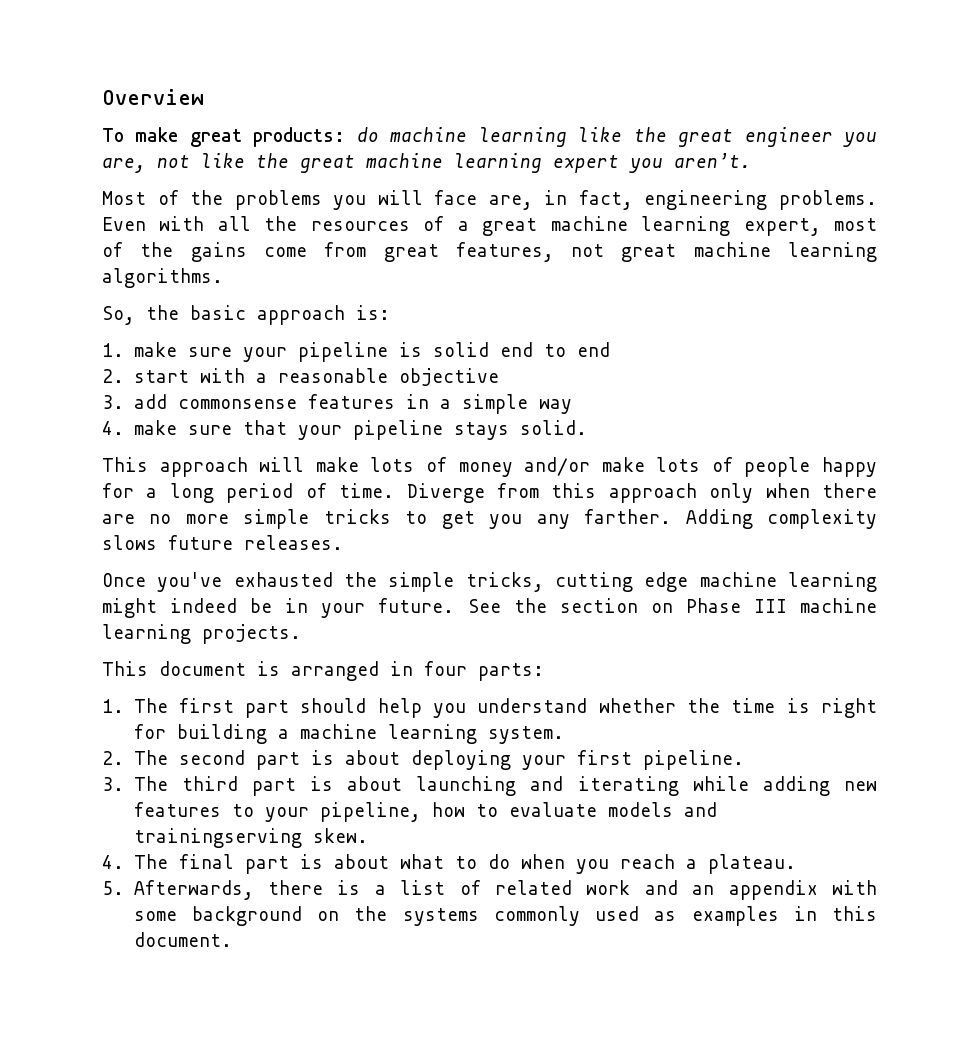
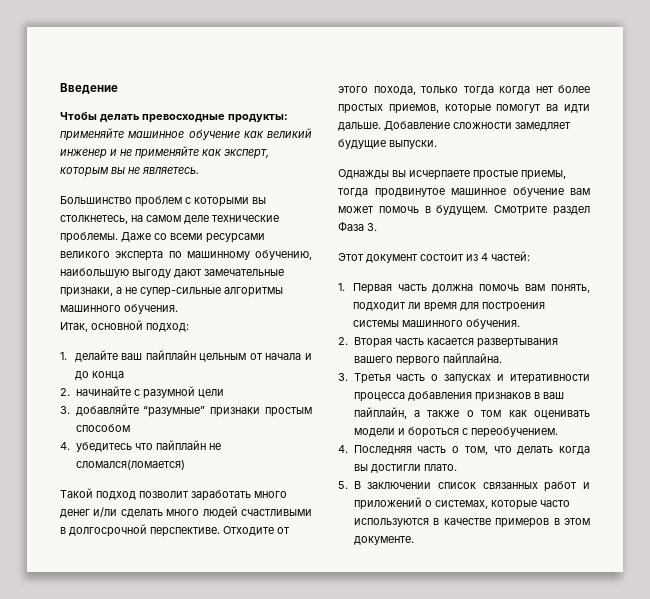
- Overview
- To make great products: do machine learning like the great engineer you are, not like the great machine learning expert you aren’t.
- Most of the problems you will face are, in fact, engineering problems. Even with all the resources of a great machine learning expert, most of the gains come from great features, not great machine learning algorithms.
- So, the basic approach is:
- 1. make sure your pipeline is solid end to end
- 2. start with a reasonable objective
- 3. add commonsense features in a simple way
- 4. make sure that your pipeline stays solid.
- This approach will make lots of money and/or make lots of people happy for a long period of time. Diverge from this approach only when there are no more simple tricks to get you any farther. Adding complexity slows future releases.
- Once you've exhausted the simple tricks, cutting edge machine learning might indeed be in your future. See the section on Phase III machine learning projects.
- This document is arranged in four parts:
- 1. The first part should help you understand whether the time is right for building a machine learning system.
- 2. The second part is about deploying your first pipeline.
- 3. The third part is about launching and iterating while adding new features to your pipeline, how to evaluate models and trainingserving skew.
- 4. The final part is about what to do when you reach a plateau.
- 5. Afterwards, there is a list of related work and an appendix with some background on the systems commonly used as examples in this document.
+ Введение
+ Чтобы делать превосходные продукты: применяйте машинное обучение как великий инженер и не применяйте как эксперт, которым вы не являетесь.
+ Большинство проблем с которыми вы столкнетесь, на самом деле технические проблемы. Даже со всеми ресурсами великого эксперта по машинному обучению, наибольшую выгоду дают замечательные признаки, а не супер-сильные алгоритмы машинного обучения.
+ Итак, основной подход:
+ 1. делайте ваш пайплайн цельным от начала и до конца
+ 2. начинайте с разумной цели
+ 3. добавляйте “разумные” признаки простым способом
+ 4. убедитесь что пайплайн не сломался(ломается)
+ Такой подход позволит заработать много денег и/ли сделать много людей счастливыми в долгосрочной перспективе. Отходите от этого похода, только тогда когда нет более простых приемов, которые помогут ва идти дальше. Добавление сложности замедляет будущие выпуски.
+ Однажды вы исчерпаете простые приемы, тогда продвинутое машинное обучение вам может помочь в будущем. Смотрите раздел Фаза 3.
+ Этот документ состоит из 4 частей:
+ 1. Первая часть должна помочь вам понять, подходит ли время для построения системы машинного обучения.
+ 2. Вторая часть касается развертывания вашего первого пайплайна.
+ 3. Третья часть о запусках и итеративности процесса добавления признаков в ваш пайплайн, а также о том как оценивать модели и бороться с переобучением.
+ 4. Последняя часть о том, что делать когда вы достигли плато.
+ 5. В заключении список связанных работ и приложений о системах, которые часто используются в качестве примеров в этом документе.

